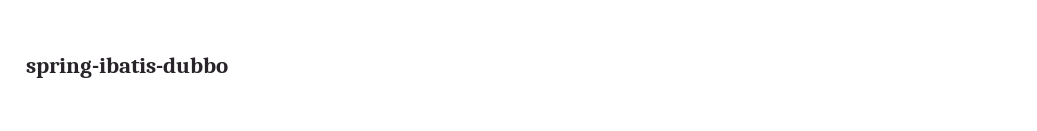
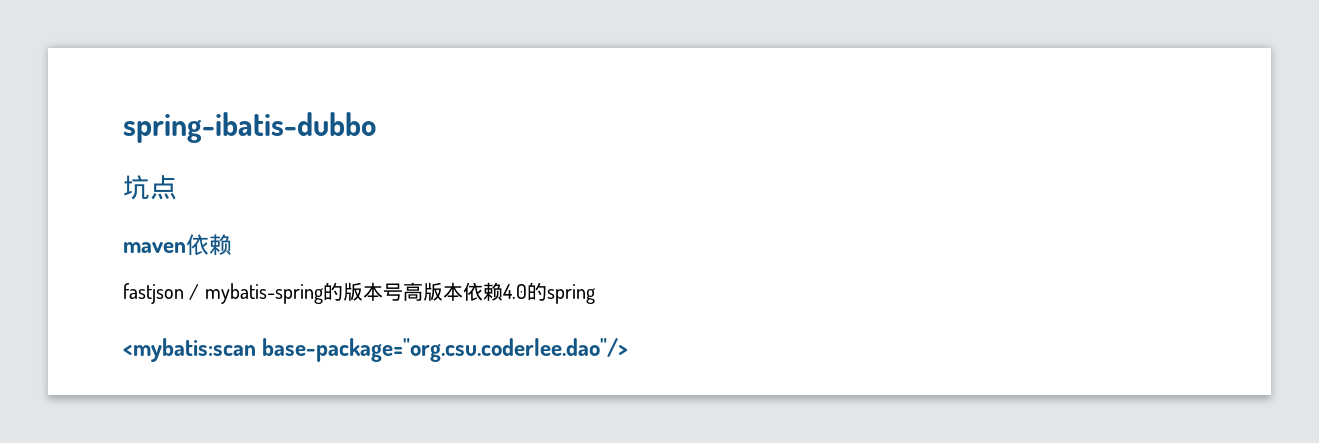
+ 坑点
+ maven依赖
+ fastjson / mybatis-spring的版本号高版本依赖4.0的spring
+ <mybatis:scan base-package="org.csu.coderlee.dao"/>

